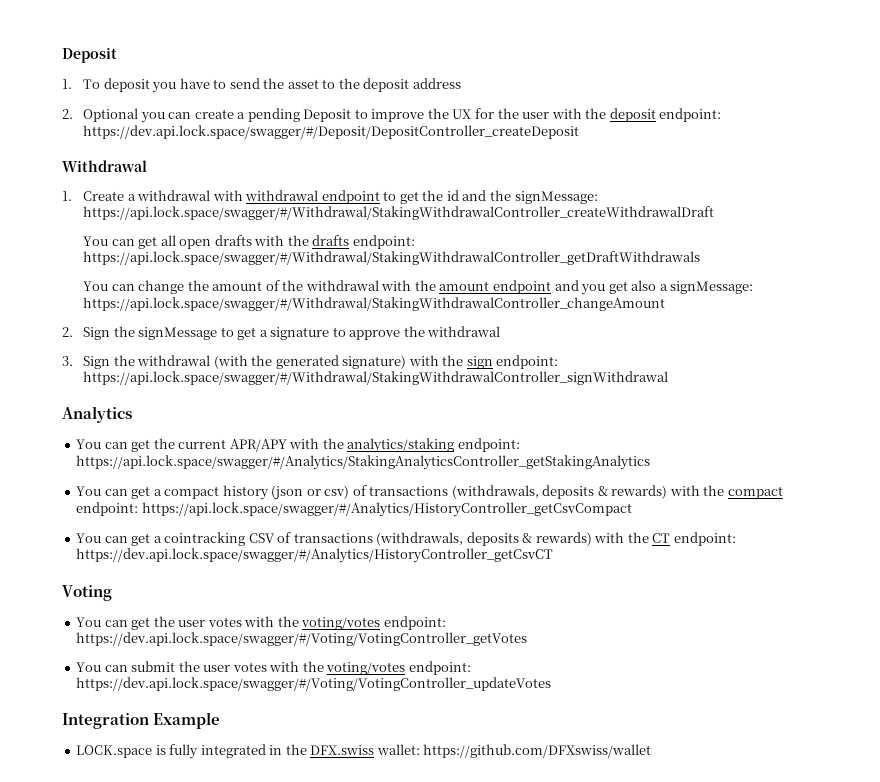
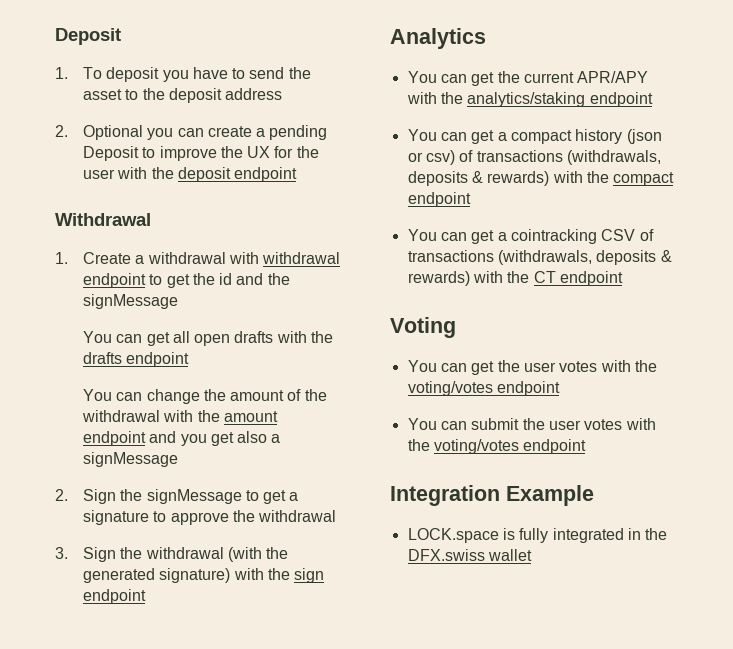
- 2. Optional you can create a pending Deposit to improve the UX for the user with the deposit endpoint: https://dev.api.lock.space/swagger/#/Deposit/DepositController_createDeposit
+ 2. Optional you can create a pending Deposit to improve the UX for the user with the deposit endpoint
- 1. Create a withdrawal with withdrawal endpoint to get the id and the signMessage: https://api.lock.space/swagger/#/Withdrawal/StakingWithdrawalController_createWithdrawalDraft
+ 1. Create a withdrawal with withdrawal endpoint to get the id and the signMessage
- You can get all open drafts with the drafts endpoint: https://api.lock.space/swagger/#/Withdrawal/StakingWithdrawalController_getDraftWithdrawals
+ You can get all open drafts with the drafts endpoint
- You can change the amount of the withdrawal with the amount endpoint and you get also a signMessage: https://api.lock.space/swagger/#/Withdrawal/StakingWithdrawalController_changeAmount
+ You can change the amount of the withdrawal with the amount endpoint and you get also a signMessage
- 3. Sign the withdrawal (with the generated signature) with the sign endpoint: https://api.lock.space/swagger/#/Withdrawal/StakingWithdrawalController_signWithdrawal
+ 3. Sign the withdrawal (with the generated signature) with the sign endpoint
- You can get the current APR/APY with the analytics/staking endpoint: https://api.lock.space/swagger/#/Analytics/StakingAnalyticsController_getStakingAnalytics
+ You can get the current APR/APY with the analytics/staking endpoint
- You can get a compact history (json or csv) of transactions (withdrawals, deposits & rewards) with the compact endpoint: https://api.lock.space/swagger/#/Analytics/HistoryController_getCsvCompact
+ You can get a compact history (json or csv) of transactions (withdrawals, deposits & rewards) with the compact endpoint
- You can get a cointracking CSV of transactions (withdrawals, deposits & rewards) with the CT endpoint: https://dev.api.lock.space/swagger/#/Analytics/HistoryController_getCsvCT
+ You can get a cointracking CSV of transactions (withdrawals, deposits & rewards) with the CT endpoint
- You can get the user votes with the voting/votes endpoint: https://dev.api.lock.space/swagger/#/Voting/VotingController_getVotes
+ You can get the user votes with the voting/votes endpoint
- You can submit the user votes with the voting/votes endpoint: https://dev.api.lock.space/swagger/#/Voting/VotingController_updateVotes
+ You can submit the user votes with the voting/votes endpoint
- LOCK.space is fully integrated in the DFX.swiss wallet: https://github.com/DFXswiss/wallet
+ LOCK.space is fully integrated in the DFX.swiss wallet

